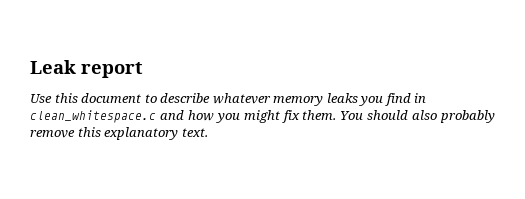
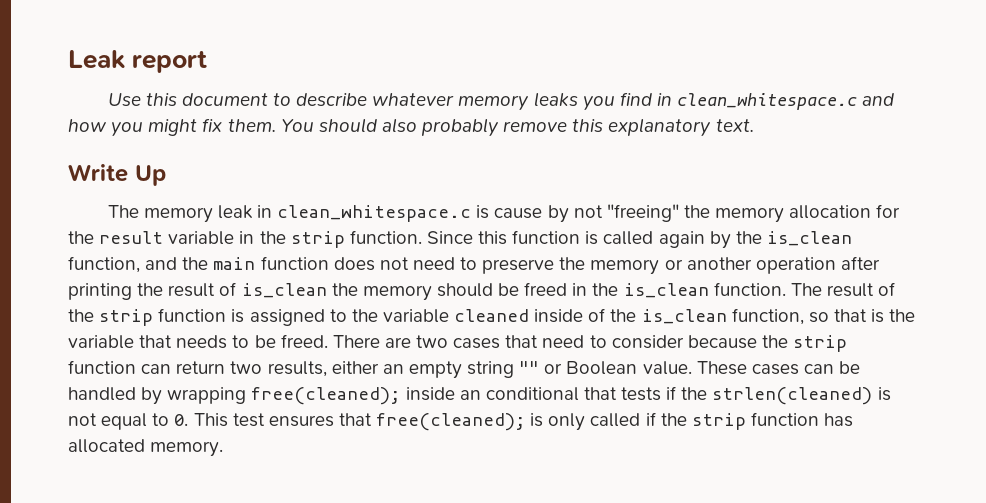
+ Write Up
+ The memory leak in clean_whitespace.c is cause by not "freeing" the memory allocation for the result variable in the strip function. Since this function is called again by the is_clean function, and the main function does not need to preserve the memory or another operation after printing the result of is_clean the memory should be freed in the is_clean function. The result of the strip function is assigned to the variable cleaned inside of the is_clean function, so that is the variable that needs to be freed. There are two cases that need to consider because the strip function can return two results, either an empty string "" or Boolean value. These cases can be handled by wrapping free(cleaned); inside an conditional that tests if the strlen(cleaned) is not equal to 0. This test ensures that free(cleaned); is only called if the strip function has allocated memory.

